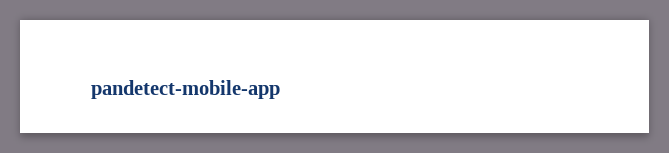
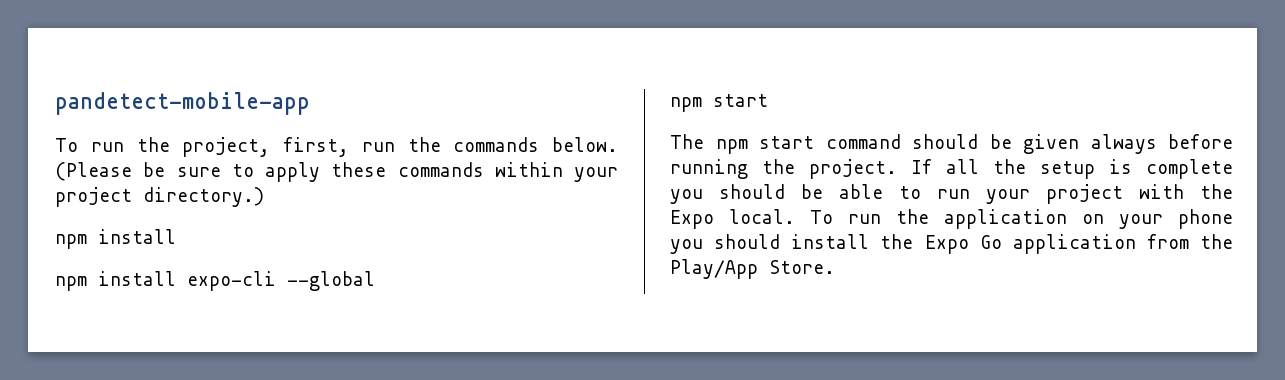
+ To run the project, first, run the commands below. (Please be sure to apply these commands within your project directory.)
+ npm install
+ npm install expo-cli --global
+ npm start
+ The npm start command should be given always before running the project. If all the setup is complete you should be able to run your project with the Expo local. To run the application on your phone you should install the Expo Go application from the Play/App Store.

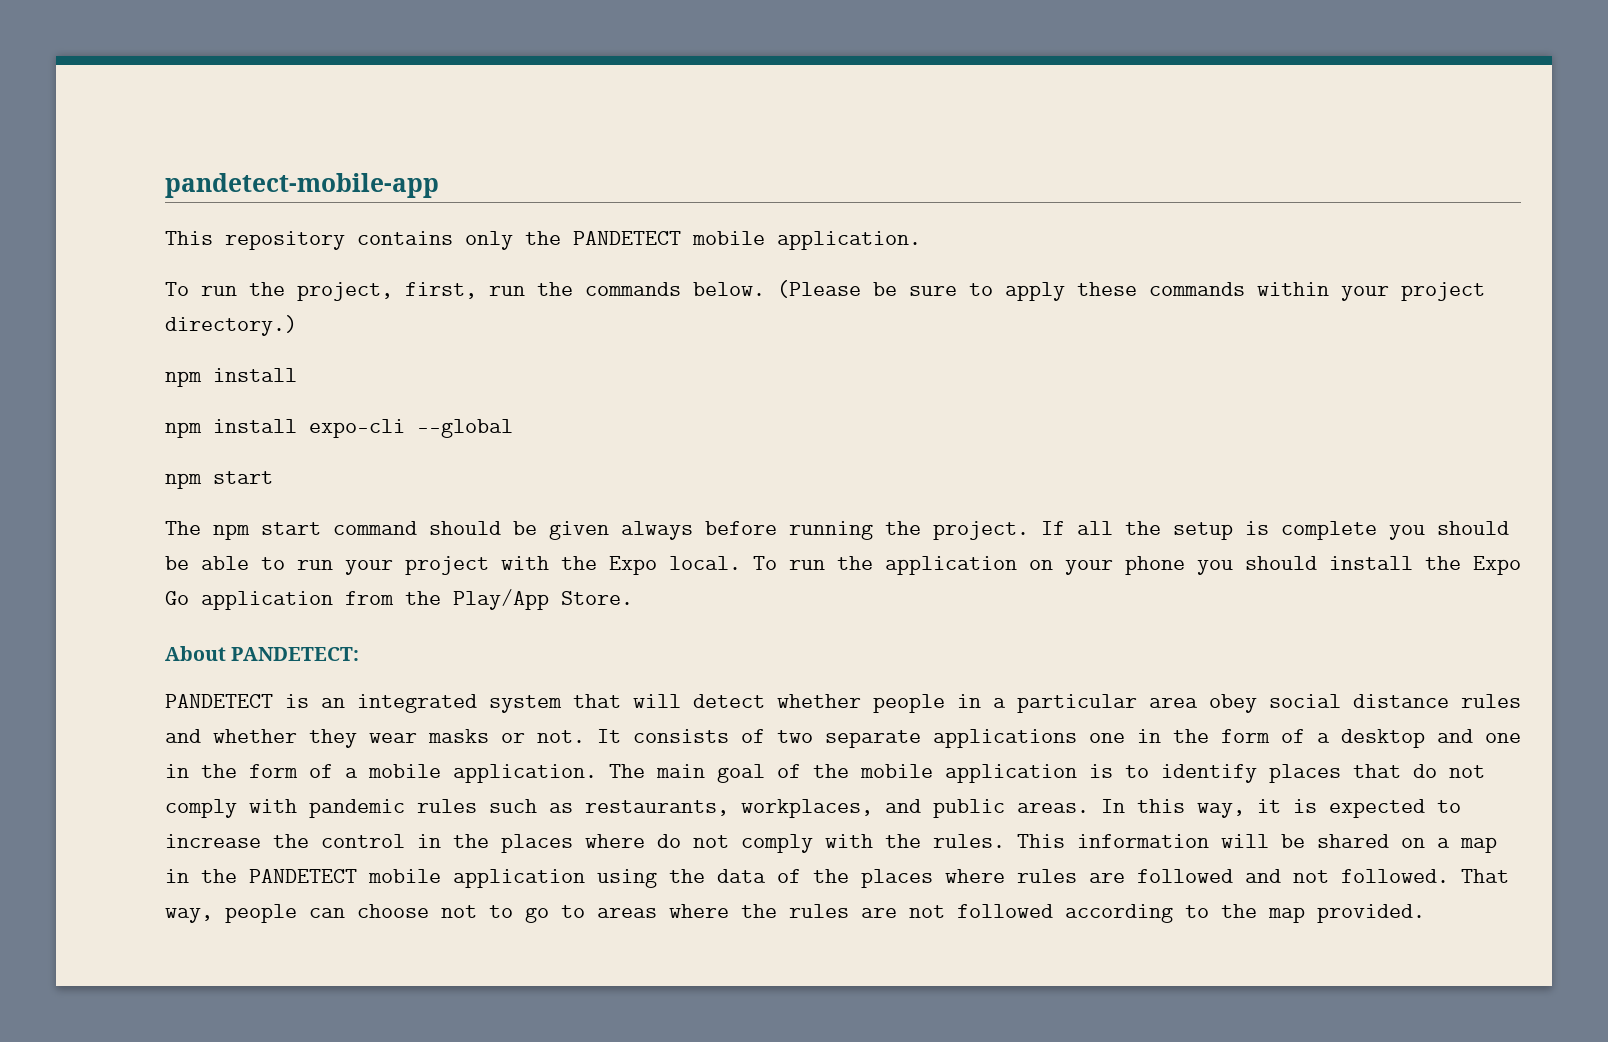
+ This repository contains only the PANDETECT mobile application.
+ About PANDETECT:
+ PANDETECT is an integrated system that will detect whether people in a particular area obey social distance rules and whether they wear masks or not. It consists of two separate applications one in the form of a desktop and one in the form of a mobile application. The main goal of the mobile application is to identify places that do not comply with pandemic rules such as restaurants, workplaces, and public areas. In this way, it is expected to increase the control in the places where do not comply with the rules. This information will be shared on a map in the PANDETECT mobile application using the data of the places where rules are followed and not followed. That way, people can choose not to go to areas where the rules are not followed according to the map provided.

